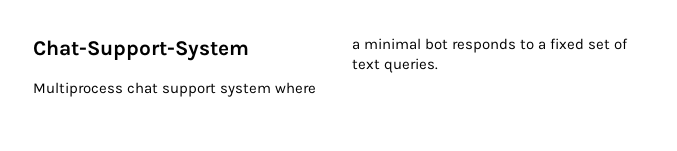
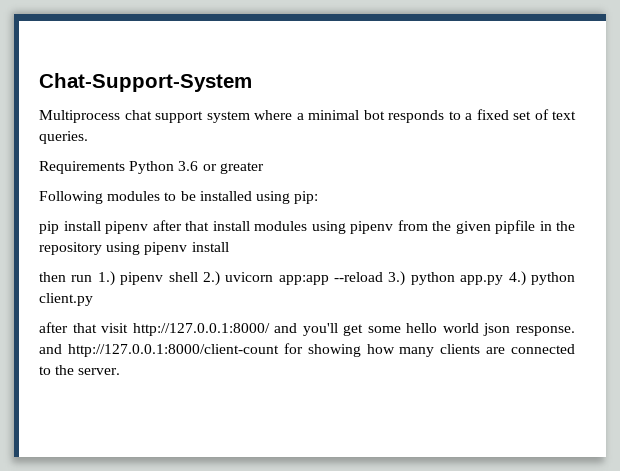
+ Requirements Python 3.6 or greater
+ Following modules to be installed using pip:
+ pip install pipenv after that install modules using pipenv from the given pipfile in the repository using pipenv install
+ then run 1.) pipenv shell 2.) uvicorn app:app --reload 3.) python app.py 4.) python client.py
+ after that visit http://127.0.0.1:8000/ and you'll get some hello world json response. and http://127.0.0.1:8000/client-count for showing how many clients are connected to the server.

